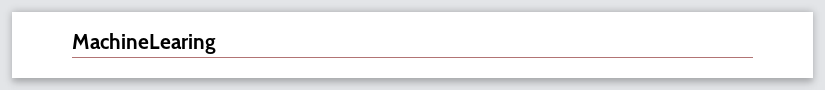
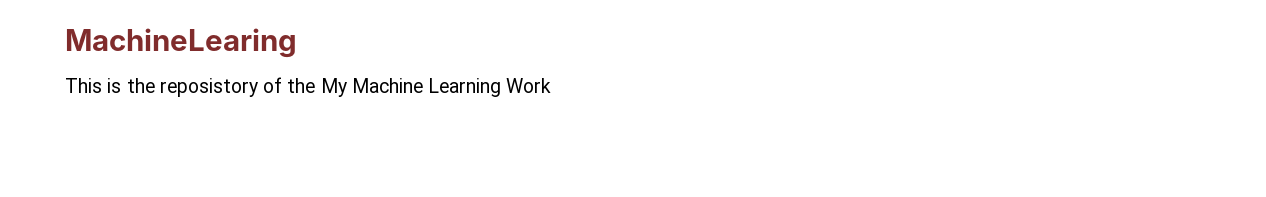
+ This is the reposistory of the My Machine Learning Work

